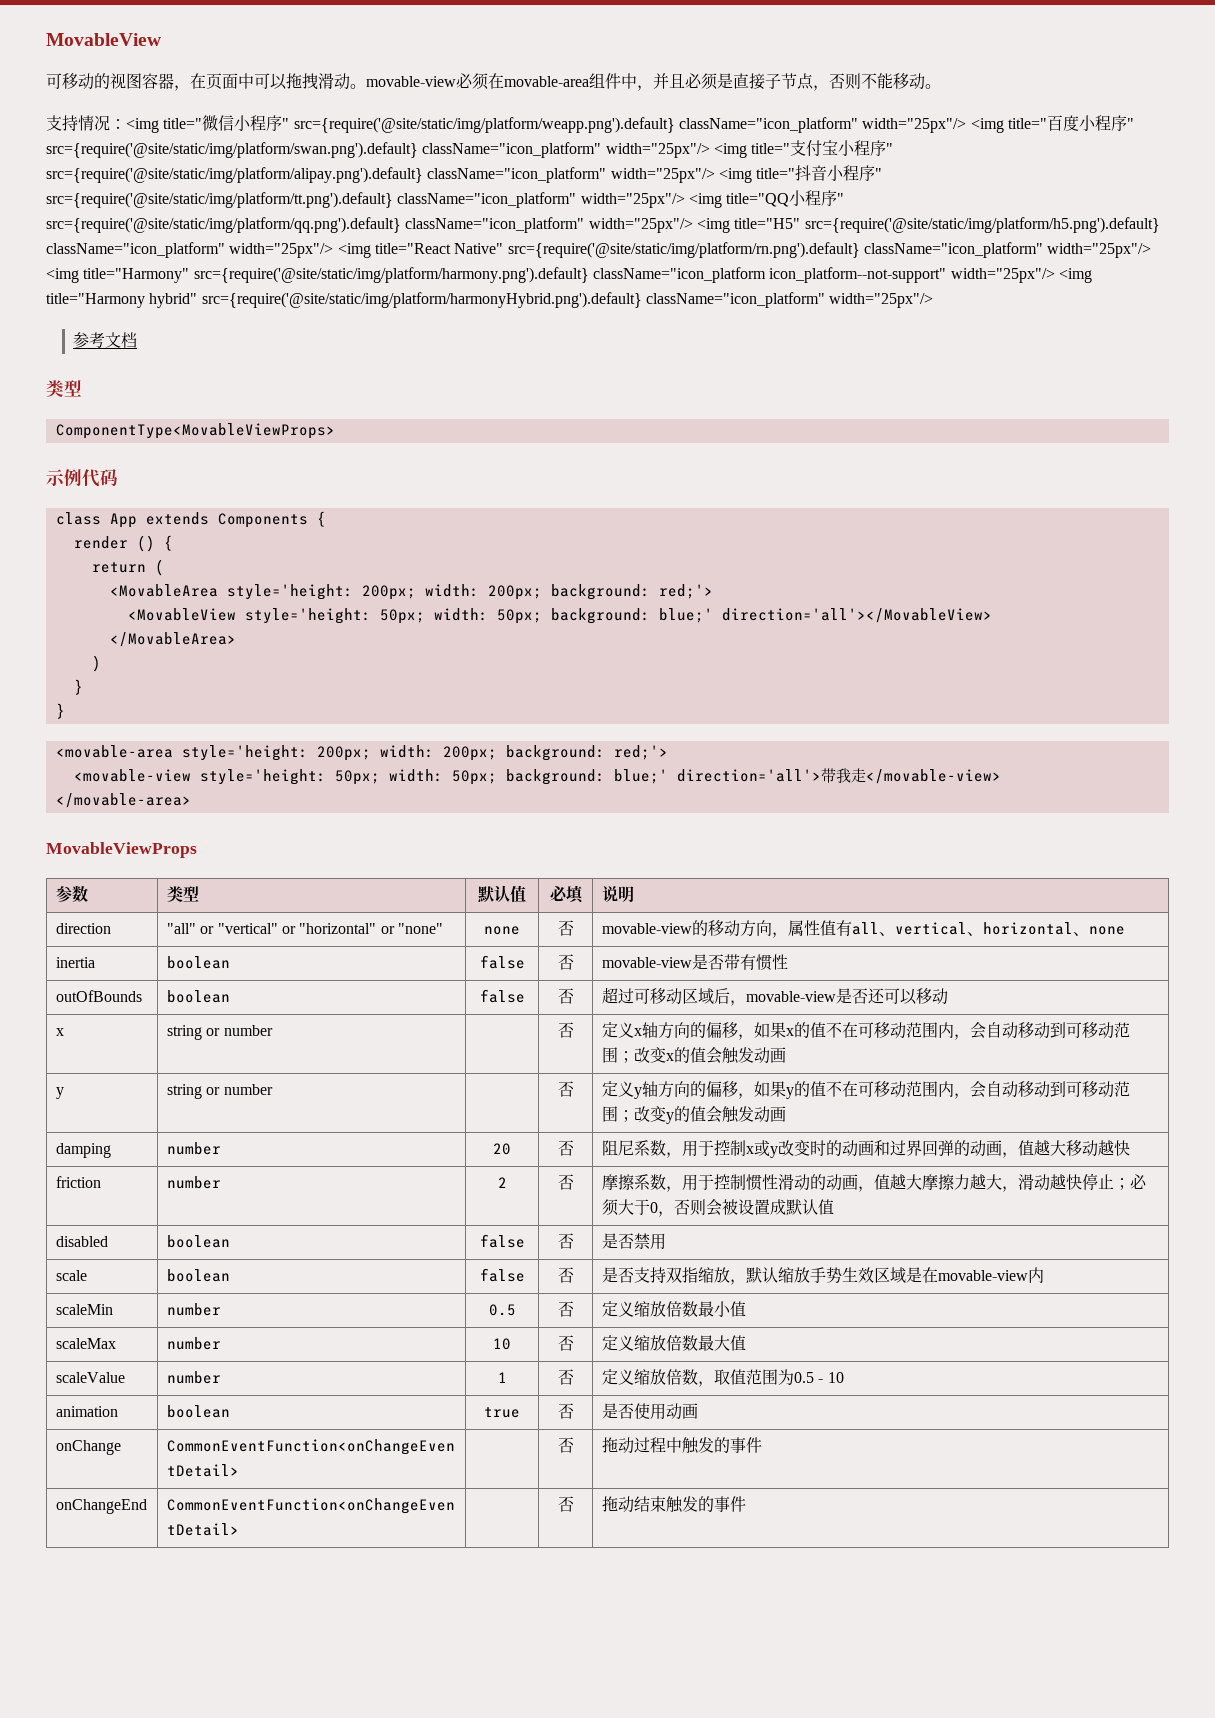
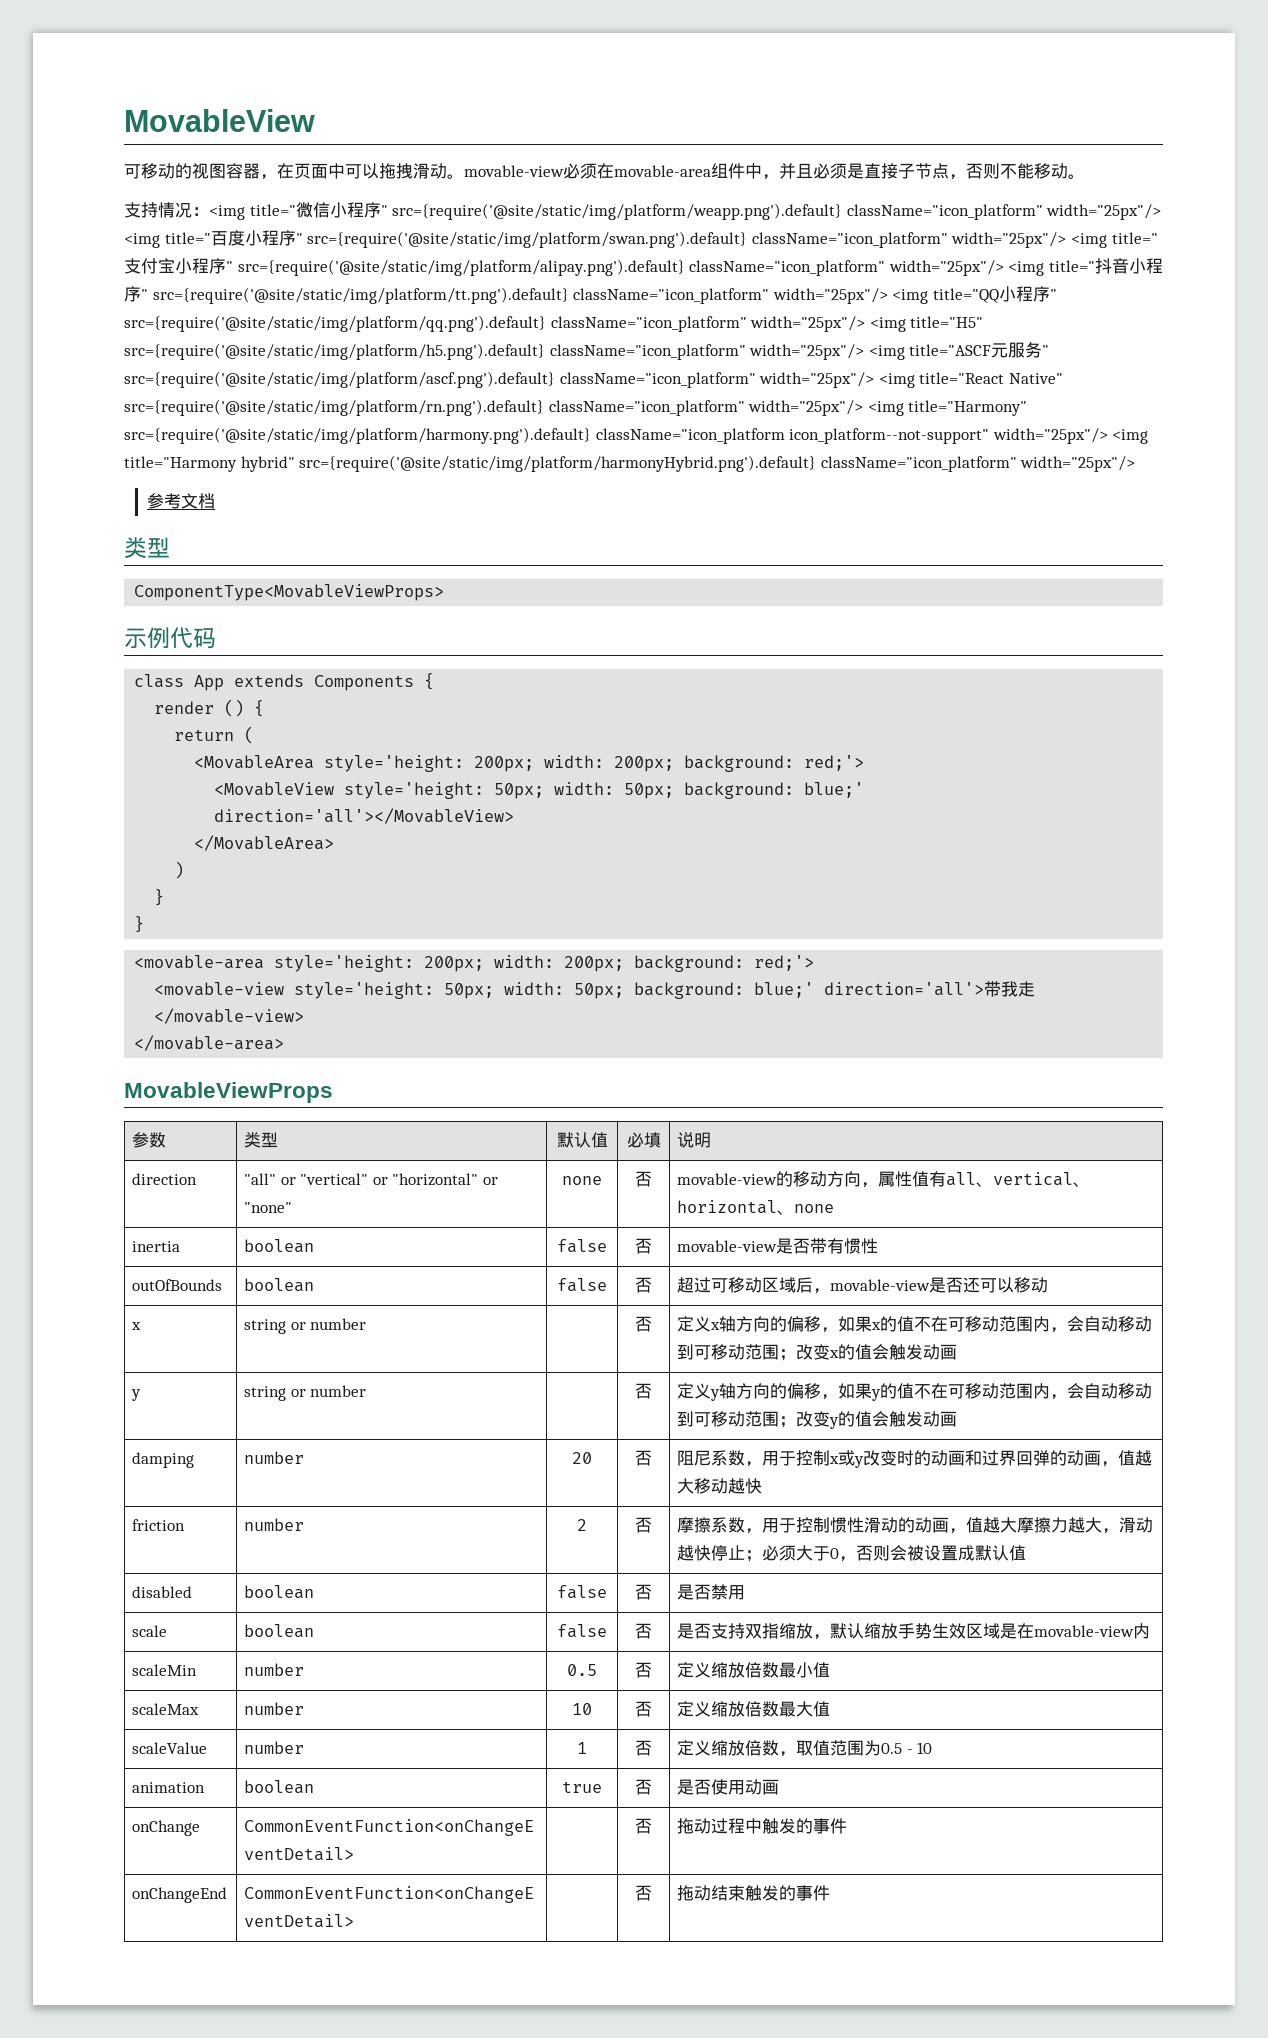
- <img title="微信小程序" src={require('@site/static/img/platform/weapp.png').default} className="icon_platform" width="25px"/> <img title="百度小程序" src={require('@site/static/img/platform/swan.png').default} className="icon_platform" width="25px"/> <img title="支付宝小程序" src={require('@site/static/img/platform/alipay.png').default} className="icon_platform" width="25px"/> <img title="抖音小程序" src={require('@site/static/img/platform/tt.png').default} className="icon_platform" width="25px"/> <img title="QQ小程序" src={require('@site/static/img/platform/qq.png').default} className="icon_platform" width="25px"/> <img title="H5" src={require('@site/static/img/platform/h5.png').default} className="icon_platform" width="25px"/> <img title="React Native" src={require('@site/static/img/platform/rn.png').default} className="icon_platform" width="25px"/> <img title="Harmony" src={require('@site/static/img/platform/harmony.png').default} className="icon_platform icon_platform--not-support" width="25px"/> <img title="Harmony hybrid" src={require('@site/static/img/platform/harmonyHybrid.png').default} className="icon_platform" width="25px"/>
+ <img title="微信小程序" src={require('@site/static/img/platform/weapp.png').default} className="icon_platform" width="25px"/> <img title="百度小程序" src={require('@site/static/img/platform/swan.png').default} className="icon_platform" width="25px"/> <img title="支付宝小程序" src={require('@site/static/img/platform/alipay.png').default} className="icon_platform" width="25px"/> <img title="抖音小程序" src={require('@site/static/img/platform/tt.png').default} className="icon_platform" width="25px"/> <img title="QQ小程序" src={require('@site/static/img/platform/qq.png').default} className="icon_platform" width="25px"/> <img title="H5" src={require('@site/static/img/platform/h5.png').default} className="icon_platform" width="25px"/> <img title="ASCF元服务" src={require('@site/static/img/platform/ascf.png').default} className="icon_platform" width="25px"/> <img title="React Native" src={require('@site/static/img/platform/rn.png').default} className="icon_platform" width="25px"/> <img title="Harmony" src={require('@site/static/img/platform/harmony.png').default} className="icon_platform icon_platform--not-support" width="25px"/> <img title="Harmony hybrid" src={require('@site/static/img/platform/harmonyHybrid.png').default} className="icon_platform" width="25px"/>

